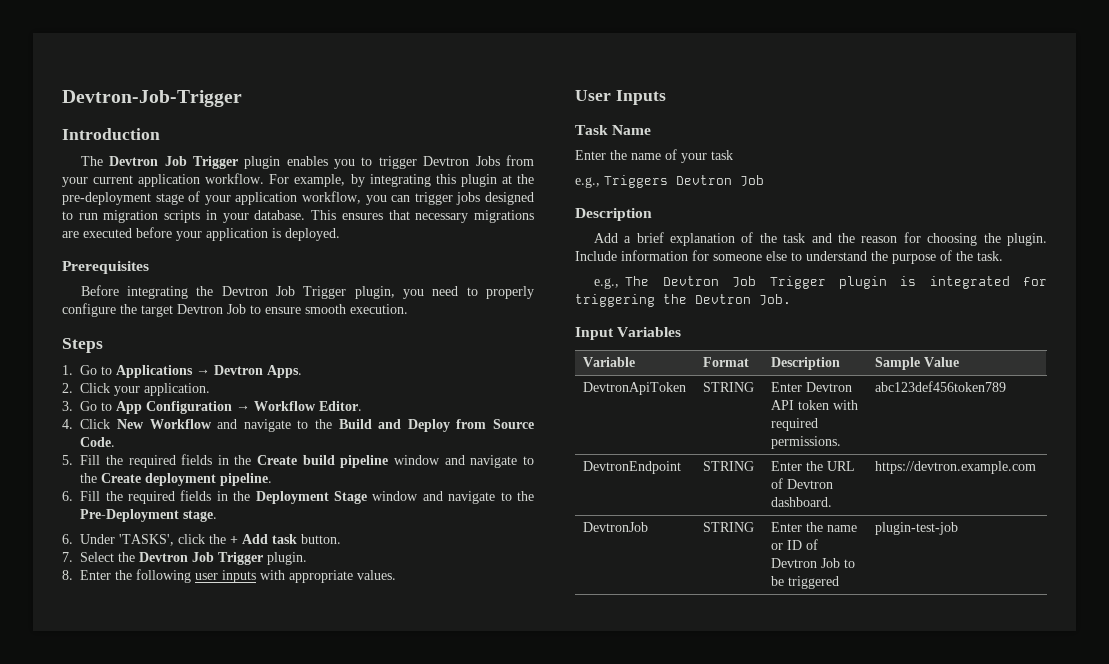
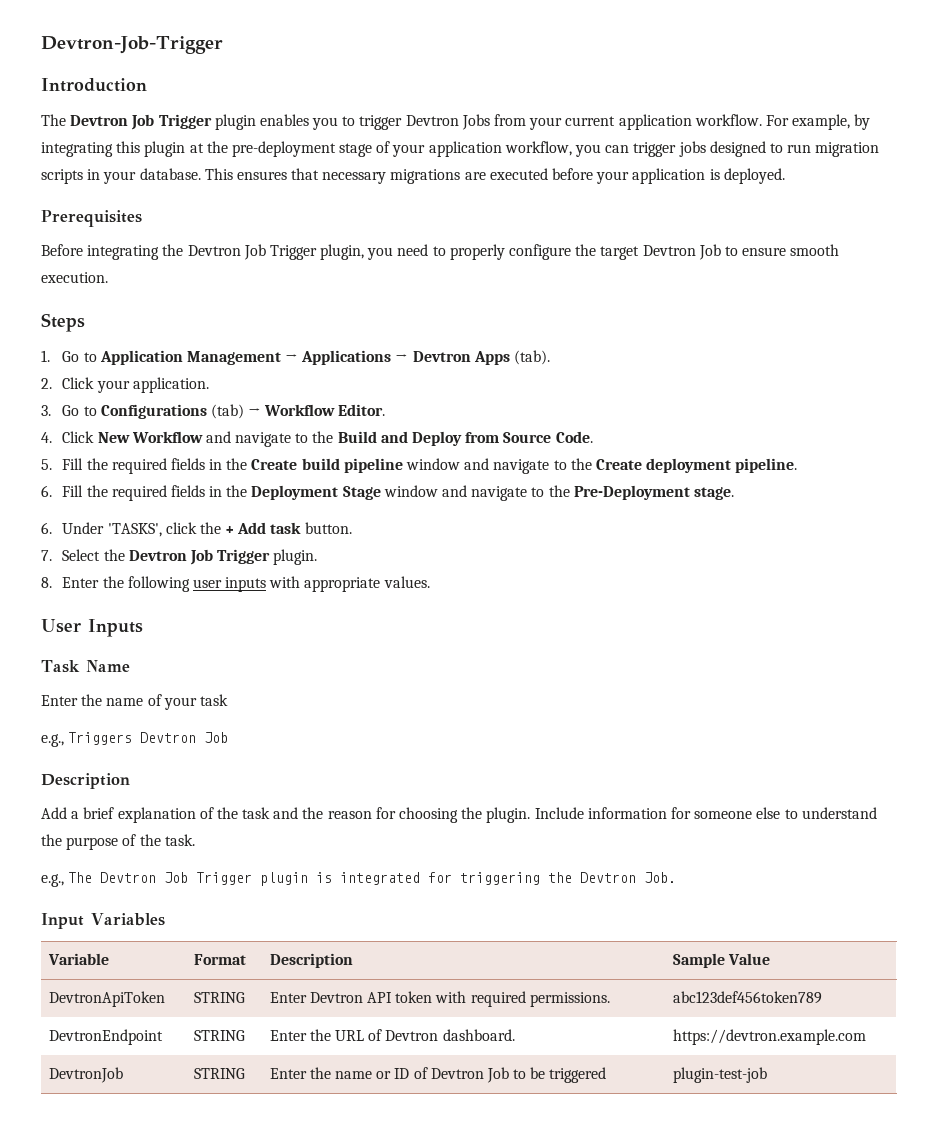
- 1. Go to Applications → Devtron Apps.
+ 1. Go to Application Management → Applications → Devtron Apps (tab).
- 3. Go to App Configuration → Workflow Editor.
+ 3. Go to Configurations (tab) → Workflow Editor.

